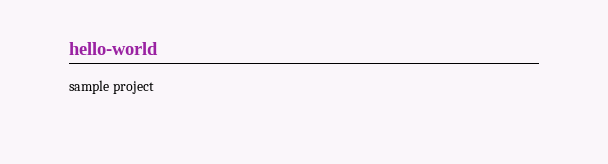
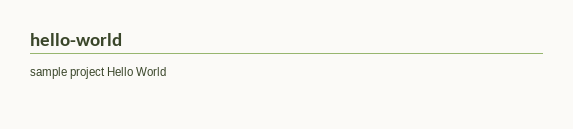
- sample project
+ sample project Hello World

